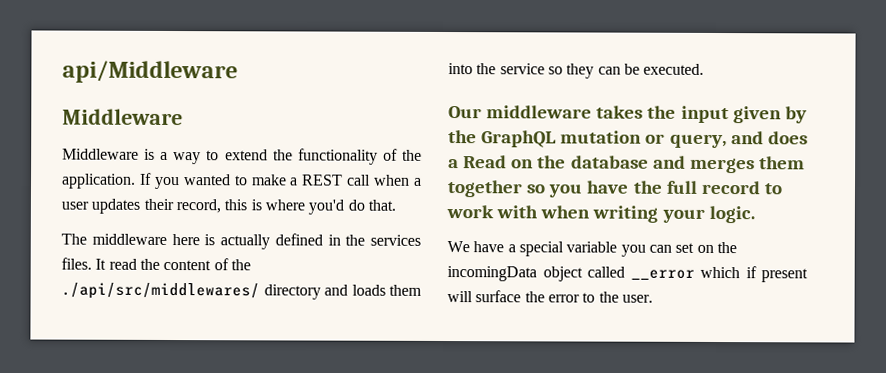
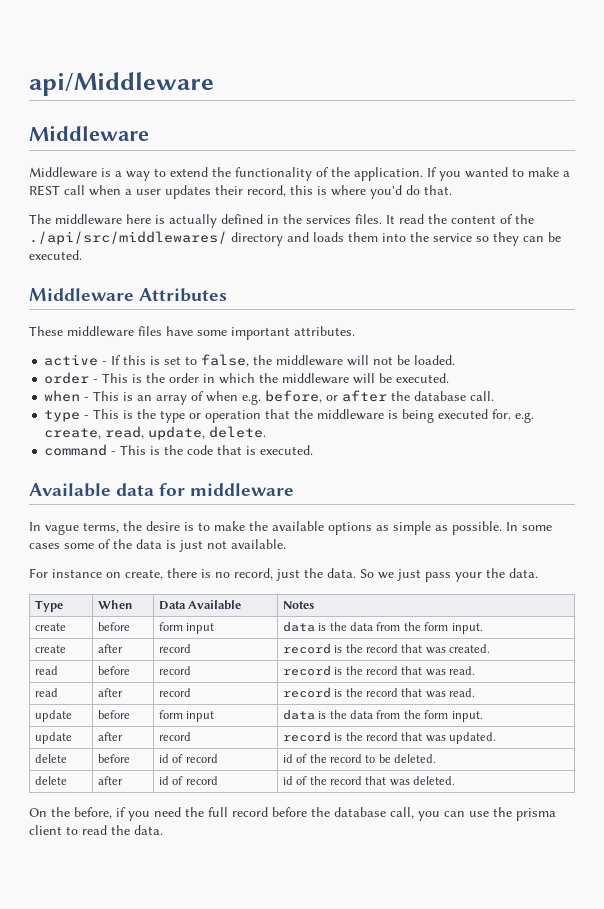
- Our middleware takes the input given by the GraphQL mutation or query, and does a Read on the database and merges them together so you have the full record to work with when writing your logic.
- We have a special variable you can set on the incomingData object called __error which if present will surface the error to the user.
+ Middleware Attributes
+ These middleware files have some important attributes.
+ active - If this is set to false, the middleware will not be loaded.
+ order - This is the order in which the middleware will be executed.
+ when - This is an array of when e.g. before, or after the database call.
+ type - This is the type or operation that the middleware is being executed for. e.g. create, read, update, delete.
+ command - This is the code that is executed.
+ Available data for middleware
+ In vague terms, the desire is to make the available options as simple as possible. In some cases some of the data is just not available.
+ For instance on create, there is no record, just the data. So we just pass your the data.
+ Type | When | Data Available | Notes
+ create | before | form input | data is the data from the form input.
+ create | after | record | record is the record that was created.
+ read | before | record | record is the record that was read.
+ read | after | record | record is the record that was read.
+ update | before | form input | data is the data from the form input.
+ update | after | record | record is the record that was updated.
+ delete | before | id of record | id of the record to be deleted.
+ delete | after | id of record | id of the record that was deleted.
+ On the before, if you need the full record before the database call, you can use the prisma client to read the data.

